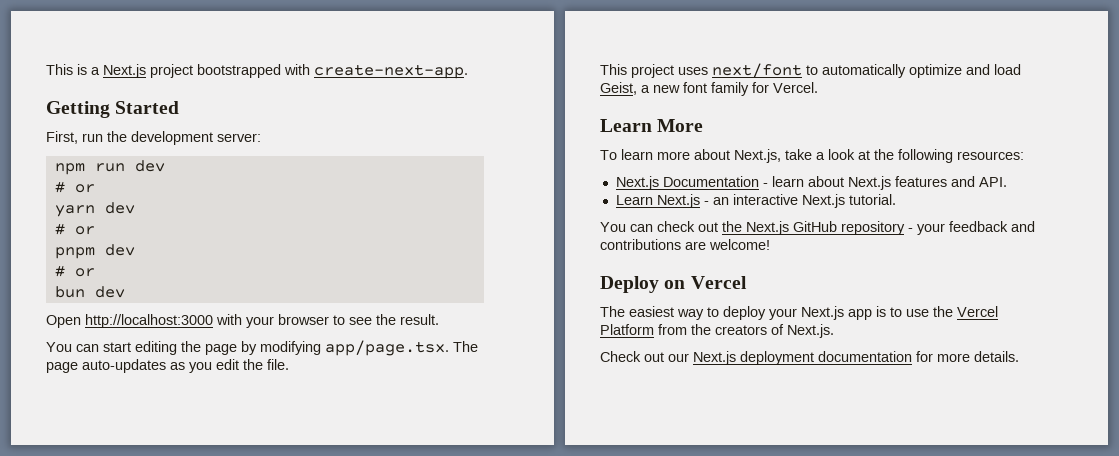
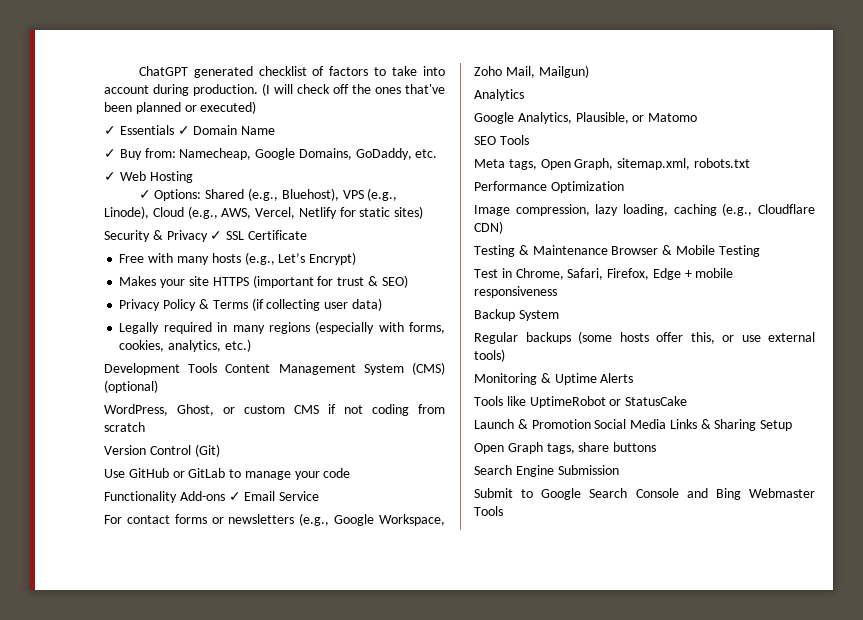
- This is a Next.js project bootstrapped with create-next-app.
- Getting Started
- First, run the development server:
- npm run dev
- # or
- yarn dev
- # or
- pnpm dev
- # or
- bun dev
- Open http://localhost:3000 with your browser to see the result.
- You can start editing the page by modifying app/page.tsx. The page auto-updates as you edit the file.
- This project uses next/font to automatically optimize and load Geist, a new font family for Vercel.
- Learn More
- To learn more about Next.js, take a look at the following resources:
- Next.js Documentation - learn about Next.js features and API.
- Learn Next.js - an interactive Next.js tutorial.
- You can check out the Next.js GitHub repository - your feedback and contributions are welcome!
- Deploy on Vercel
- The easiest way to deploy your Next.js app is to use the Vercel Platform from the creators of Next.js.
- Check out our Next.js deployment documentation for more details.
+ ChatGPT generated checklist of factors to take into account during production. (I will check off the ones that've been planned or executed)
+ ✓ Essentials ✓ Domain Name
+ ✓ Buy from: Namecheap, Google Domains, GoDaddy, etc.
+ ✓ Web Hosting
+ ✓ Options: Shared (e.g., Bluehost), VPS (e.g., Linode), Cloud (e.g., AWS, Vercel, Netlify for static sites)
+ Security & Privacy ✓ SSL Certificate
+ Free with many hosts (e.g., Let’s Encrypt)
+ Makes your site HTTPS (important for trust & SEO)
+ Privacy Policy & Terms (if collecting user data)
+ Legally required in many regions (especially with forms, cookies, analytics, etc.)
+ Development Tools Content Management System (CMS) (optional)
+ WordPress, Ghost, or custom CMS if not coding from scratch
+ Version Control (Git)
+ Use GitHub or GitLab to manage your code
+ Functionality Add-ons ✓ Email Service
+ For contact forms or newsletters (e.g., Google Workspace, Zoho Mail, Mailgun)
+ Analytics
+ Google Analytics, Plausible, or Matomo
+ SEO Tools
+ Meta tags, Open Graph, sitemap.xml, robots.txt
+ Performance Optimization
+ Image compression, lazy loading, caching (e.g., Cloudflare CDN)
+ Testing & Maintenance Browser & Mobile Testing
+ Test in Chrome, Safari, Firefox, Edge + mobile responsiveness
+ Backup System
+ Regular backups (some hosts offer this, or use external tools)
+ Monitoring & Uptime Alerts
+ Tools like UptimeRobot or StatusCake
+ Launch & Promotion Social Media Links & Sharing Setup
+ Open Graph tags, share buttons
+ Search Engine Submission
+ Submit to Google Search Console and Bing Webmaster Tools

